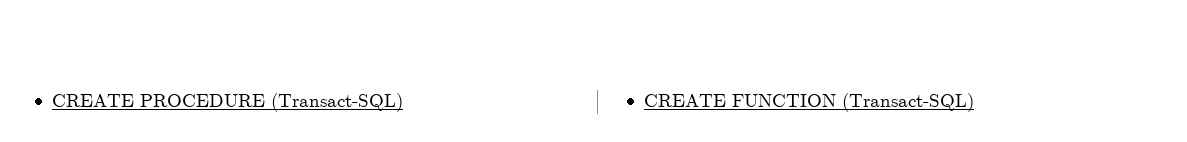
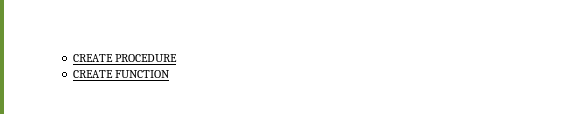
- CREATE PROCEDURE (Transact-SQL)
+ CREATE PROCEDURE
- CREATE FUNCTION (Transact-SQL)
+ CREATE FUNCTION

